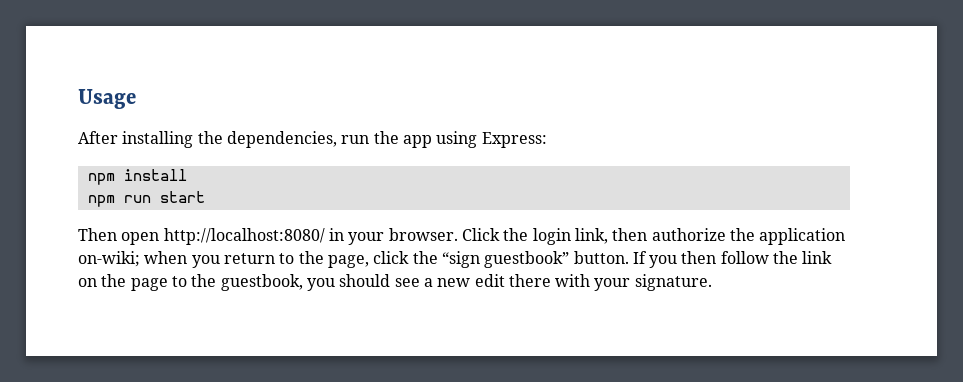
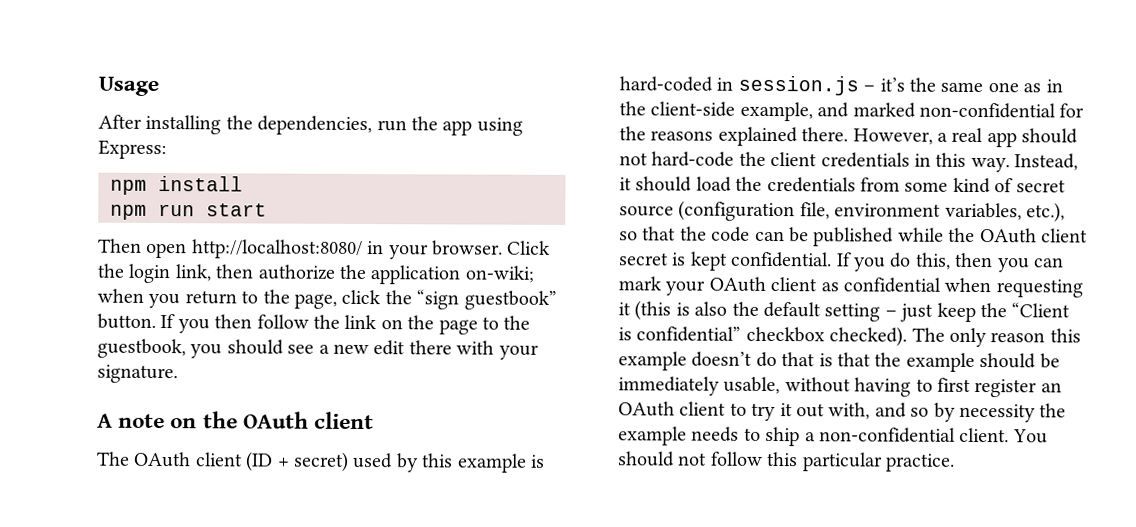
+ A note on the OAuth client
+ The OAuth client (ID + secret) used by this example is hard-coded in session.js – it’s the same one as in the client-side example, and marked non-confidential for the reasons explained there. However, a real app should not hard-code the client credentials in this way. Instead, it should load the credentials from some kind of secret source (configuration file, environment variables, etc.), so that the code can be published while the OAuth client secret is kept confidential. If you do this, then you can mark your OAuth client as confidential when requesting it (this is also the default setting – just keep the “Client is confidential” checkbox checked). The only reason this example doesn’t do that is that the example should be immediately usable, without having to first register an OAuth client to try it out with, and so by necessity the example needs to ship a non-confidential client. You should not follow this particular practice.

